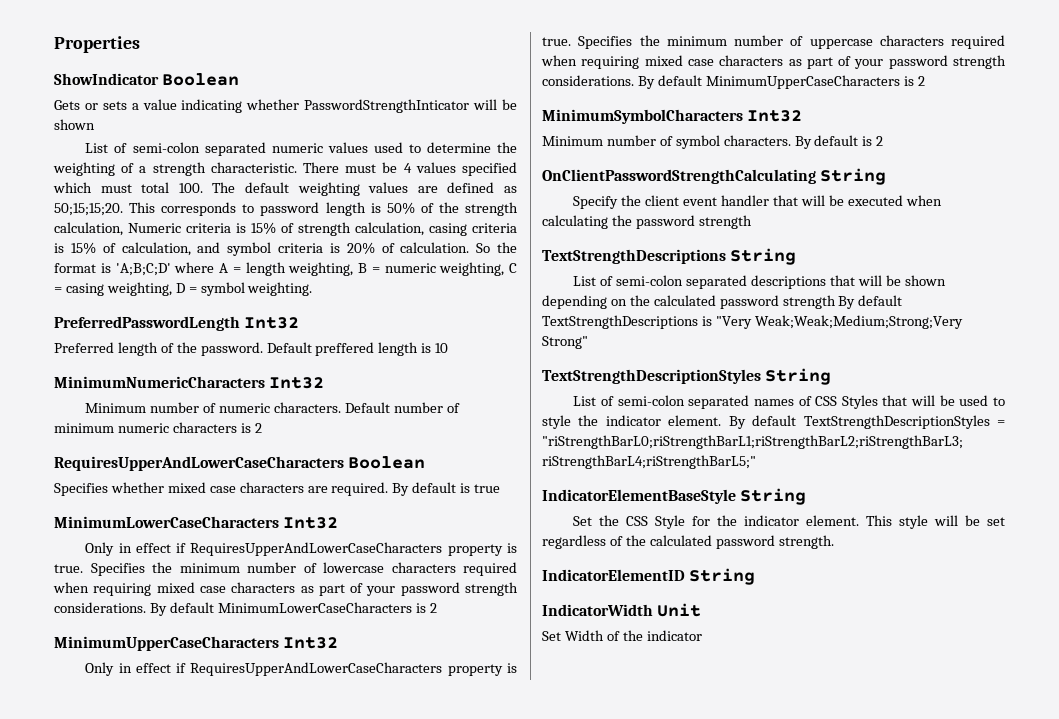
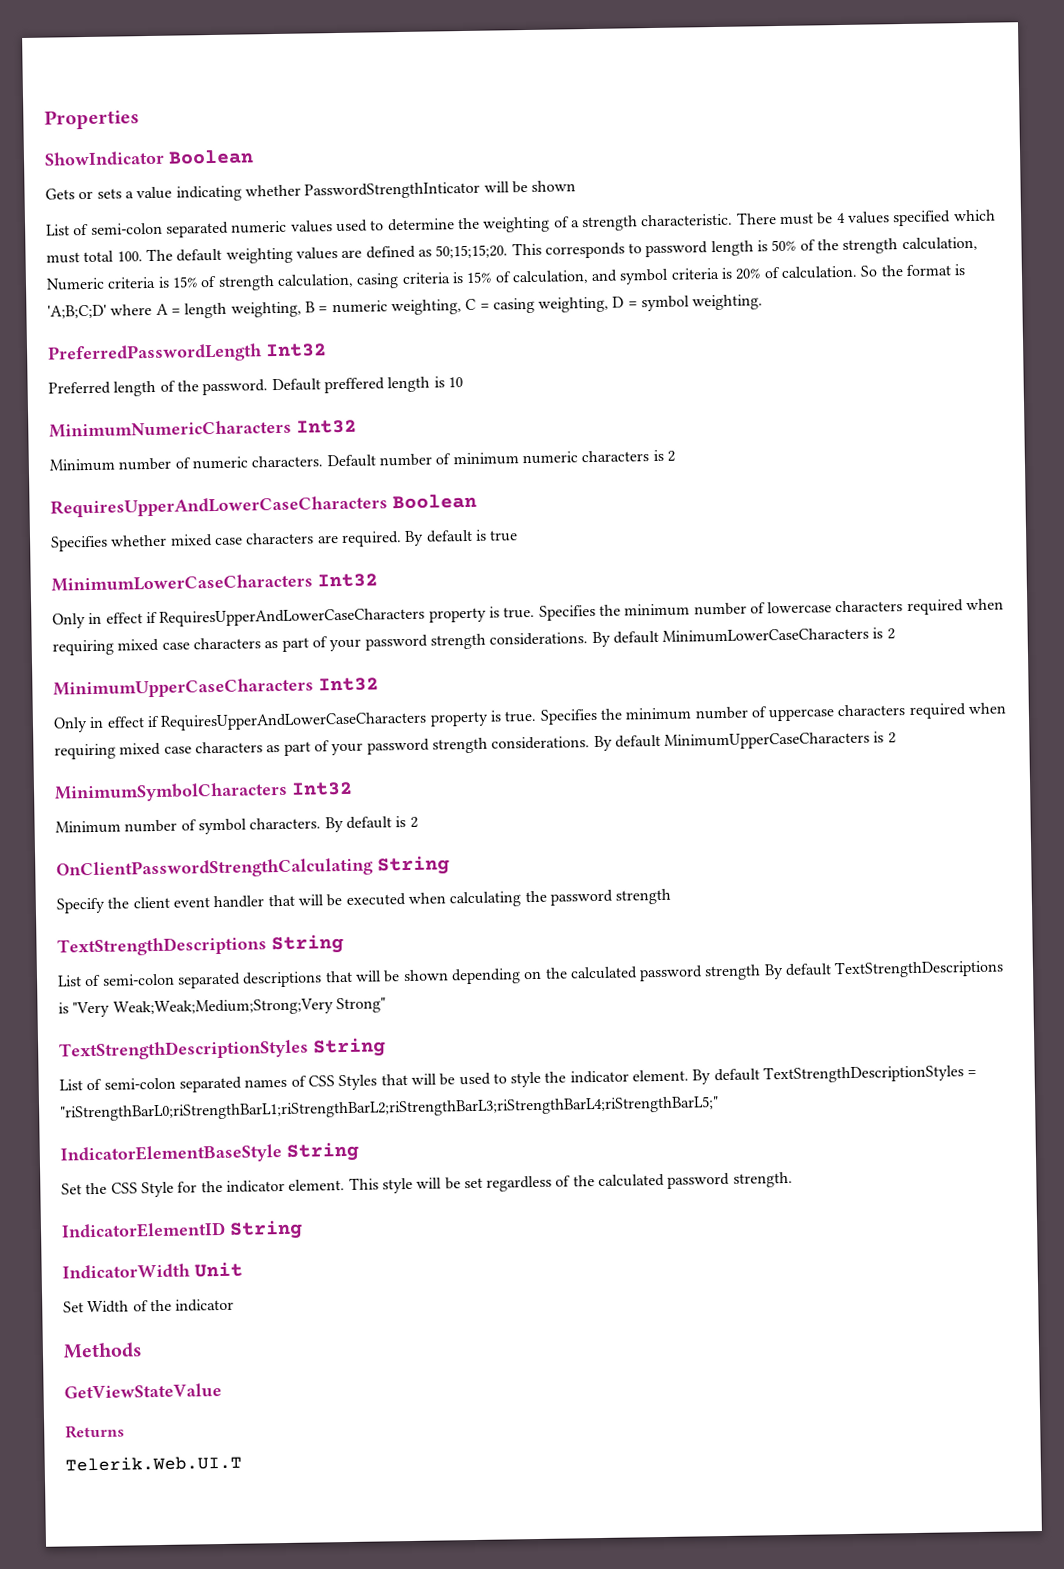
+ Methods
+ GetViewStateValue
+ Returns
+ Telerik.Web.UI.T

